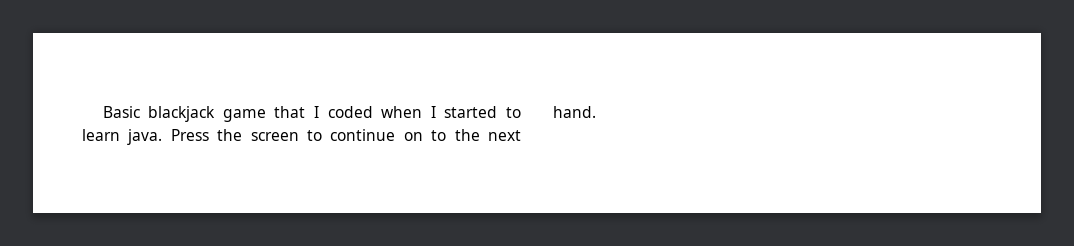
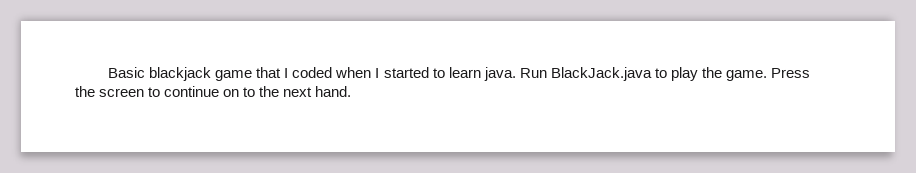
+ Run BlackJack.java to play the game.

